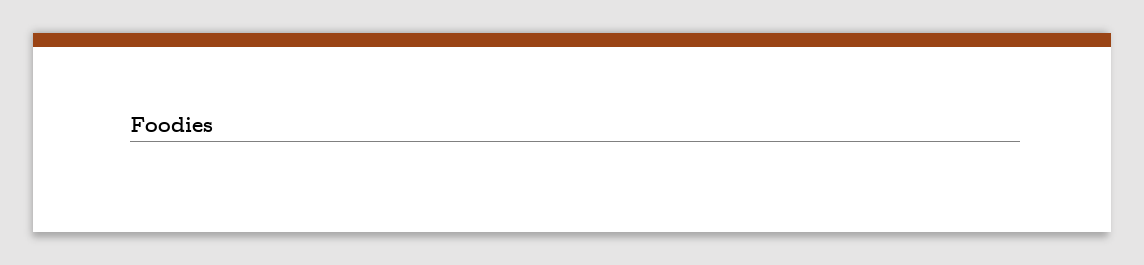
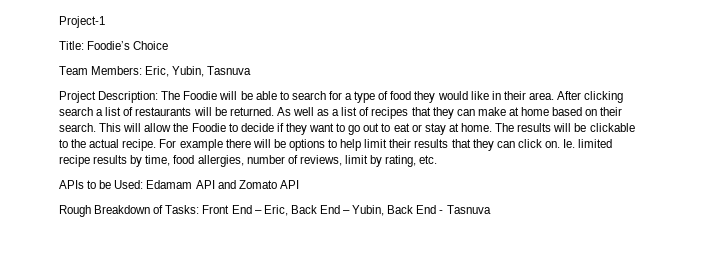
- Foodies
+ Project-1
+ Title: Foodie’s Choice
+ Team Members: Eric, Yubin, Tasnuva
+ Project Description: The Foodie will be able to search for a type of food they would like in their area. After clicking search a list of restaurants will be returned. As well as a list of recipes that they can make at home based on their search. This will allow the Foodie to decide if they want to go out to eat or stay at home. The results will be clickable to the actual recipe. For example there will be options to help limit their results that they can click on. Ie. limited recipe results by time, food allergies, number of reviews, limit by rating, etc.
+ APIs to be Used: Edamam API and Zomato API
+ Rough Breakdown of Tasks: Front End – Eric, Back End – Yubin, Back End - Tasnuva

